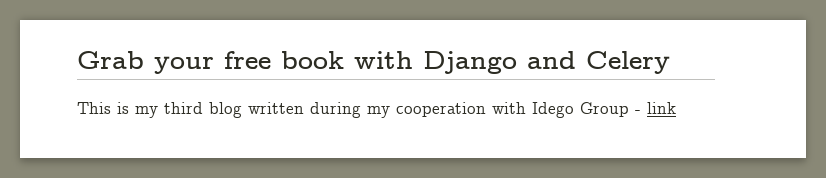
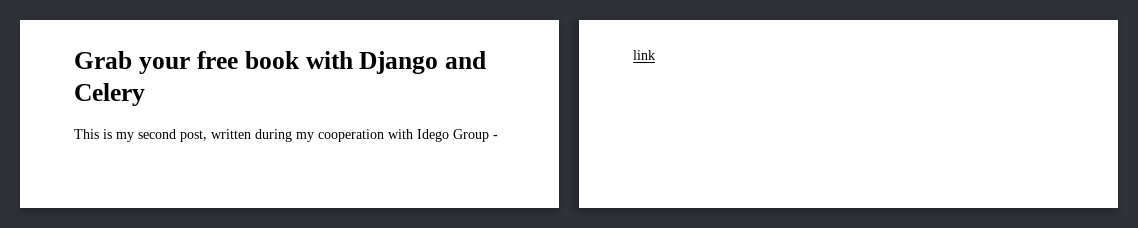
- This is my third blog written during my cooperation with Idego Group - link
+ This is my second post, written during my cooperation with Idego Group - link

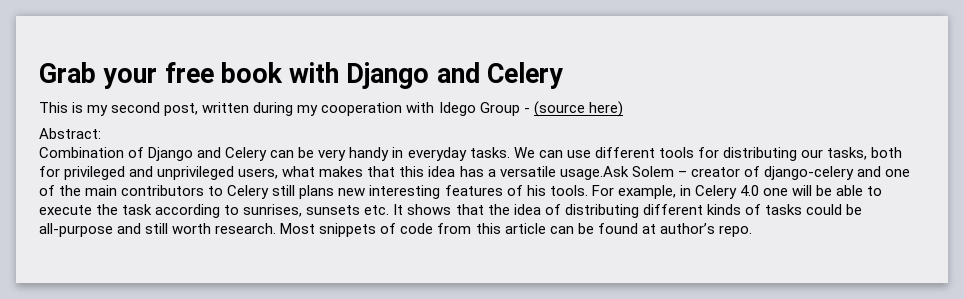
- This is my second post, written during my cooperation with Idego Group - link
+ This is my second post, written during my cooperation with Idego Group - (source here)
+ Abstract:
+ Combination of Django and Celery can be very handy in everyday tasks. We can use different tools for distributing our tasks, both for privileged and unprivileged users, what makes that this idea has a versatile usage.Ask Solem – creator of django-celery and one of the main contributors to Celery still plans new interesting features of his tools. For example, in Celery 4.0 one will be able to execute the task according to sunrises, sunsets etc. It shows that the idea of distributing different kinds of tasks could be all-purpose and still worth research. Most snippets of code from this article can be found at author’s repo.

